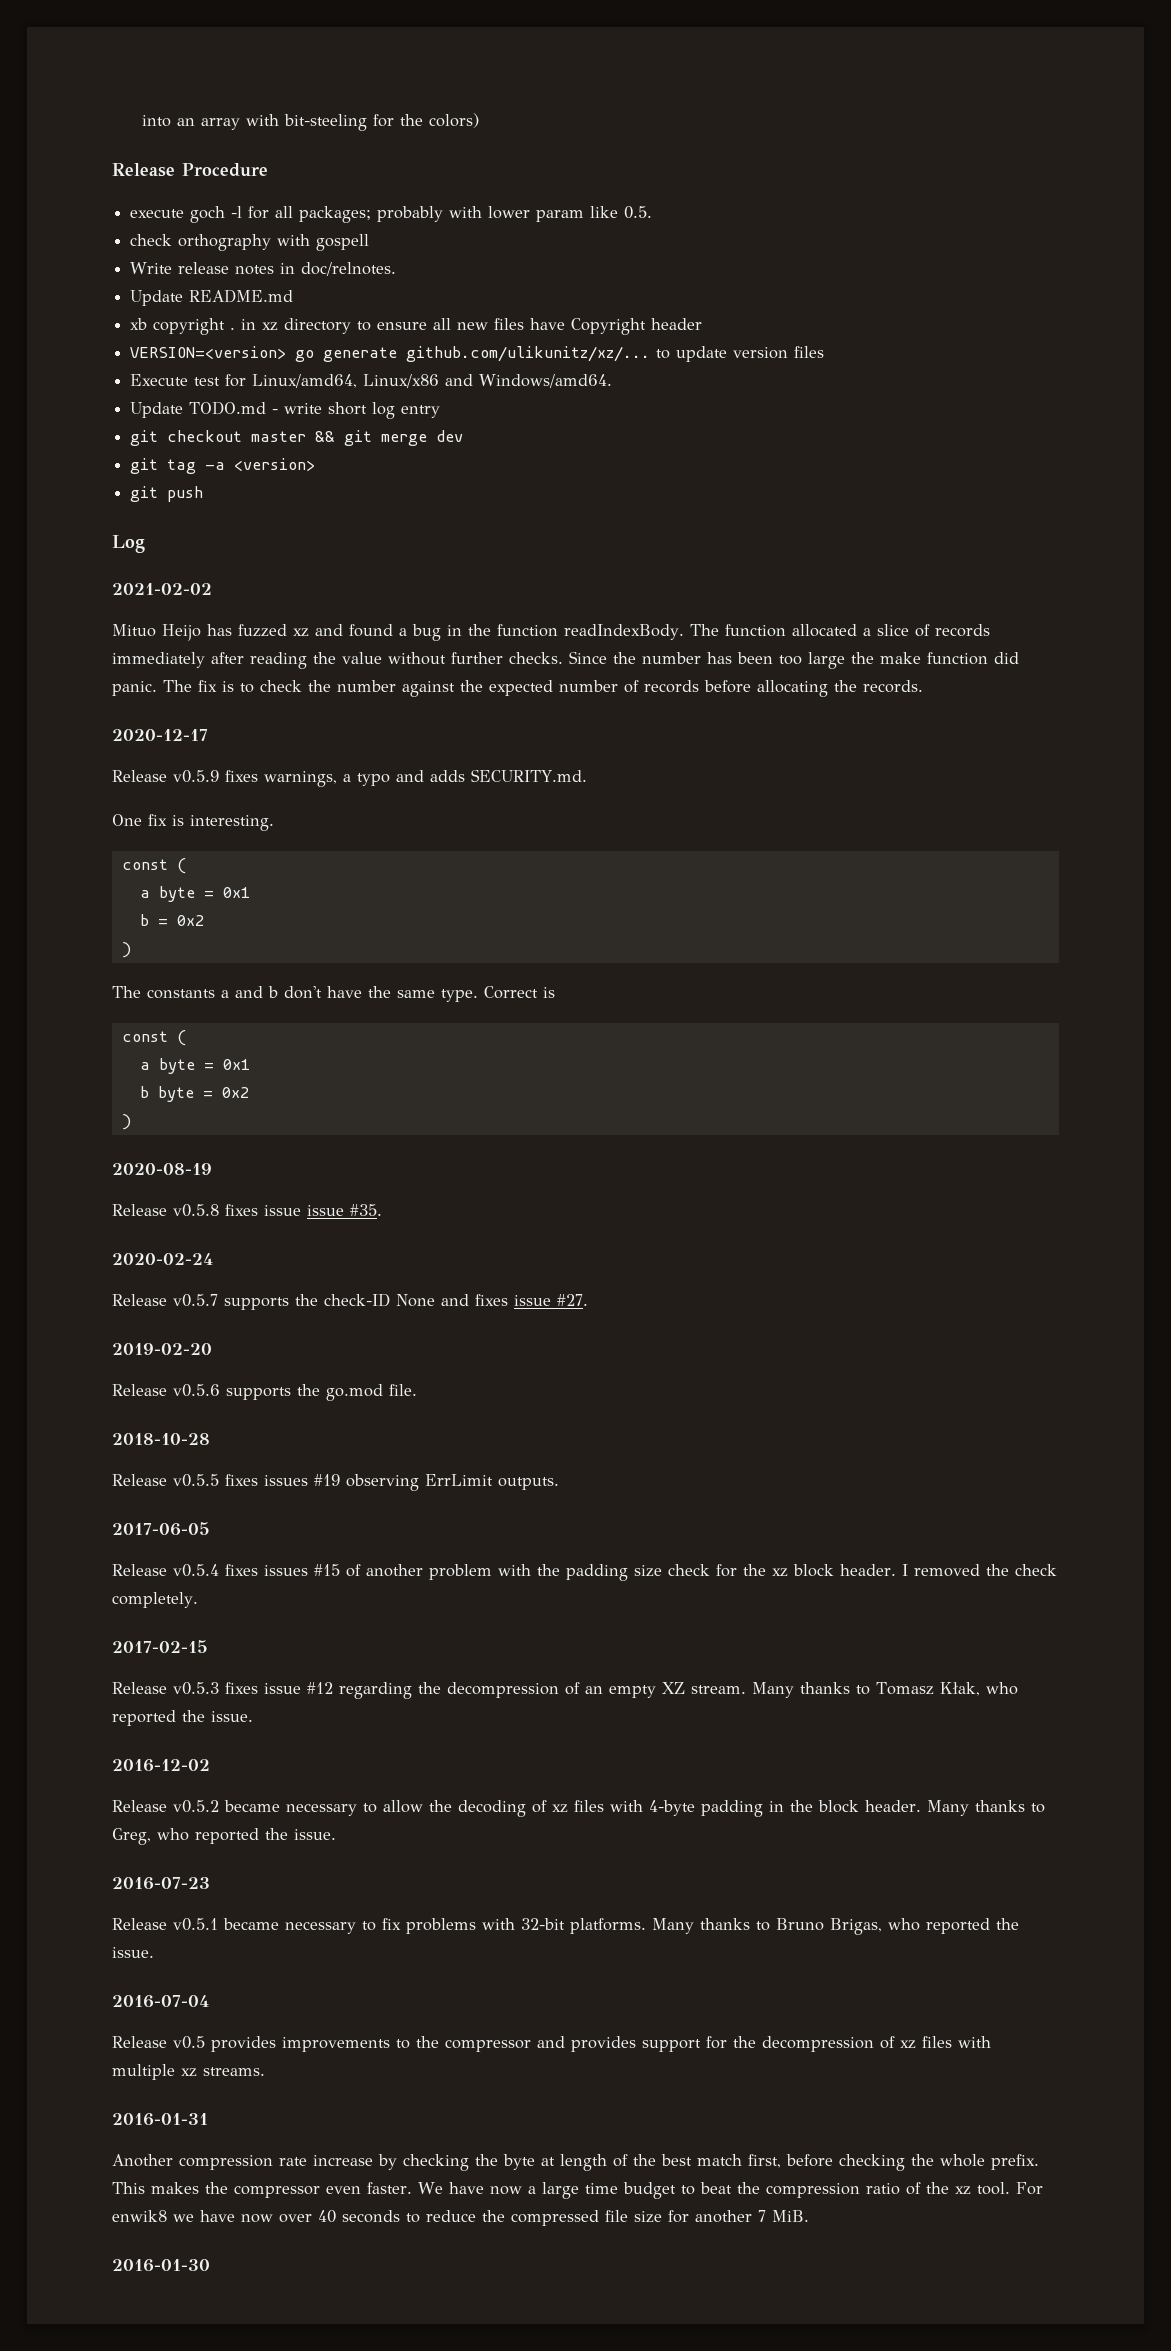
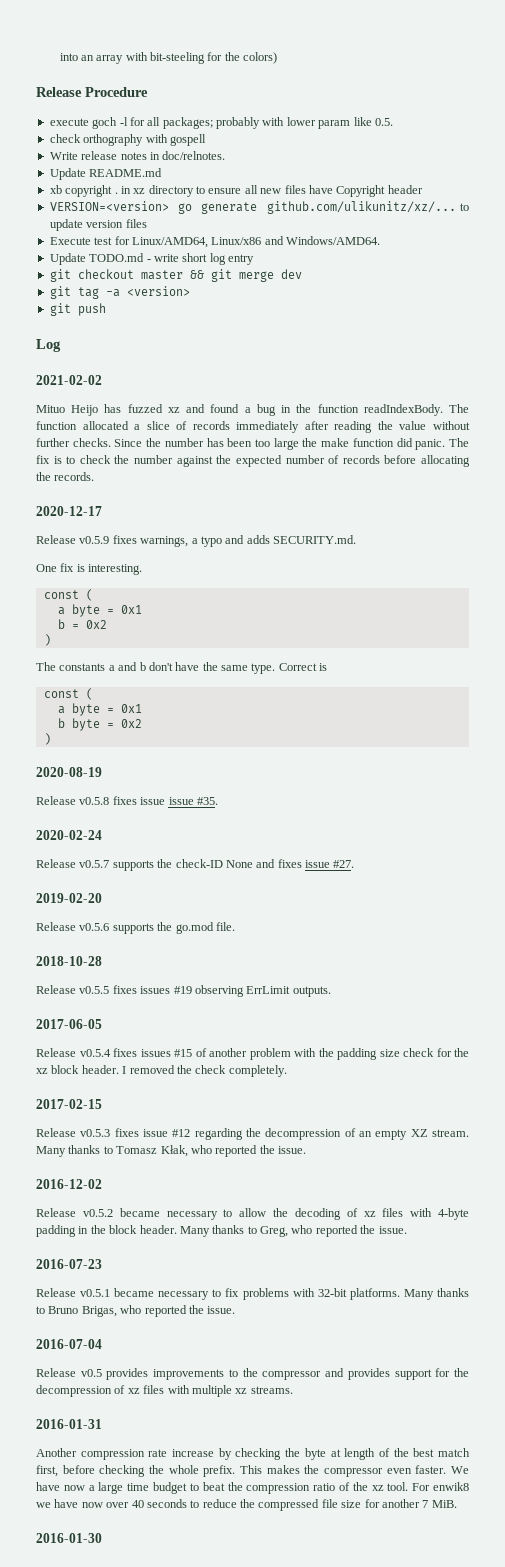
- Execute test for Linux/amd64, Linux/x86 and Windows/amd64.
+ Execute test for Linux/AMD64, Linux/x86 and Windows/AMD64.

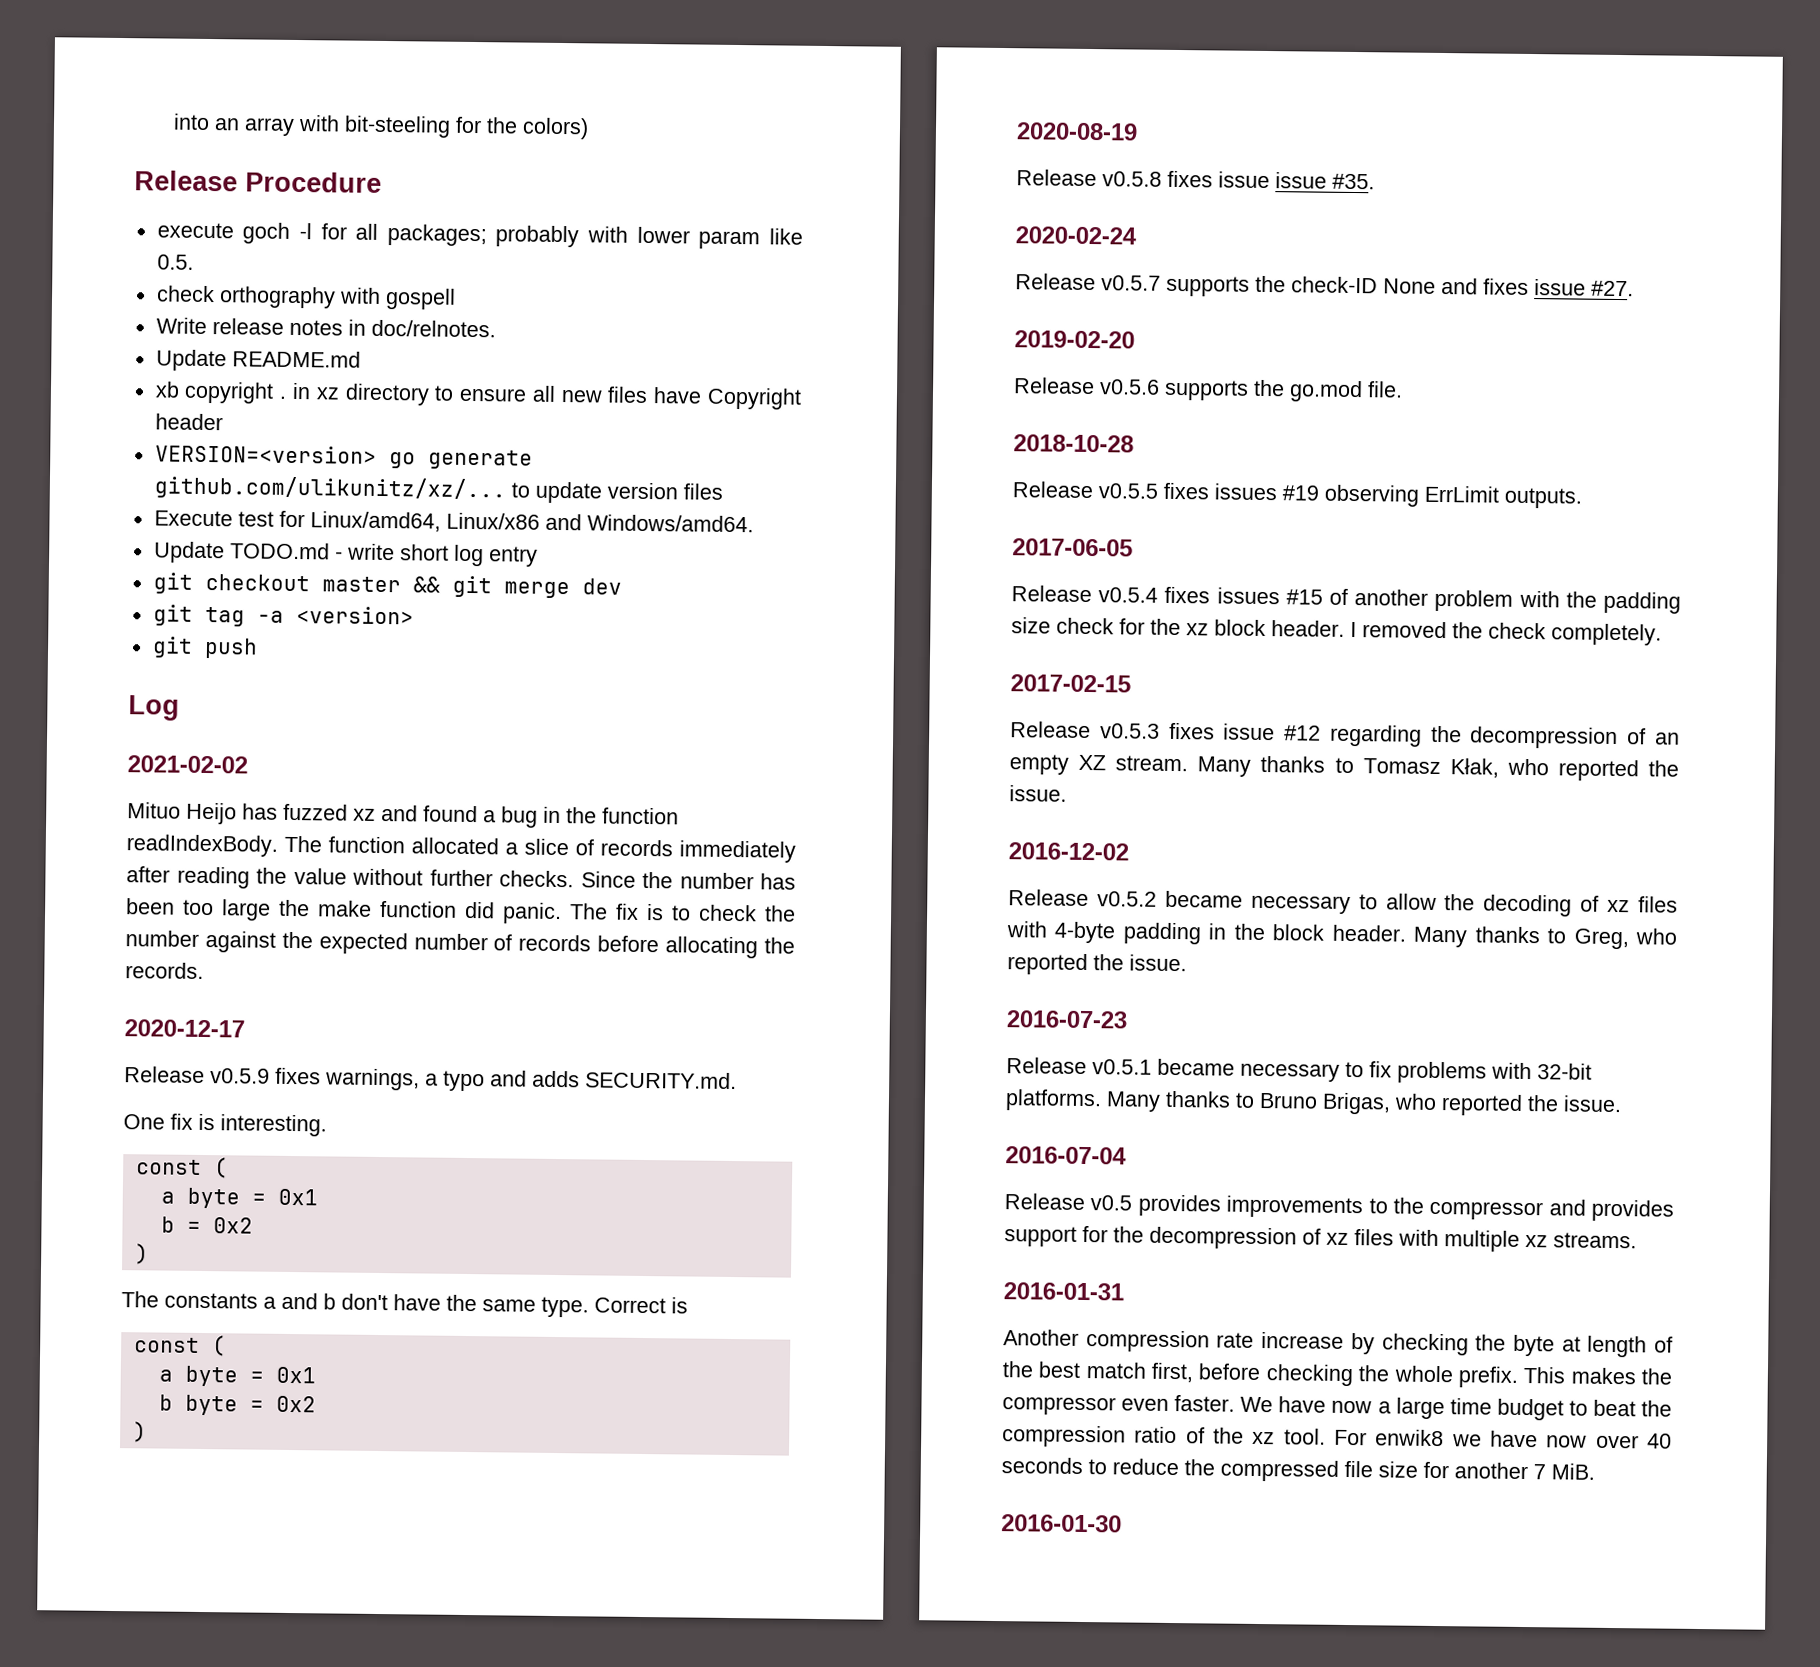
- Execute test for Linux/AMD64, Linux/x86 and Windows/AMD64.
+ Execute test for Linux/amd64, Linux/x86 and Windows/amd64.

